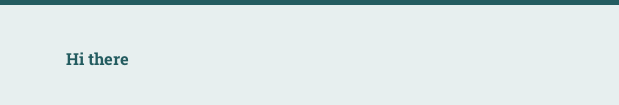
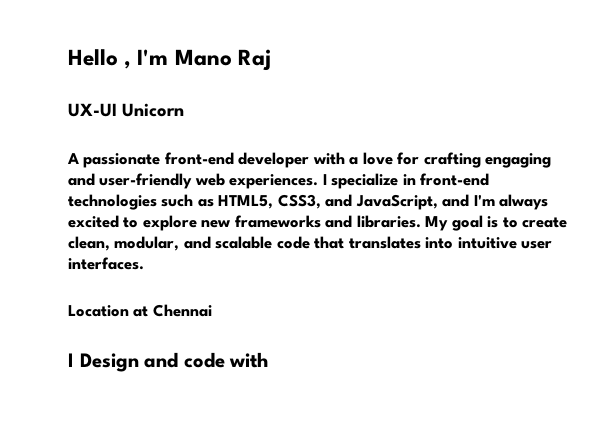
- Hi there
+ Hello , I'm Mano Raj
+ UX-UI Unicorn
+ A passionate front-end developer with a love for crafting engaging and user-friendly web experiences. I specialize in front-end technologies such as HTML5, CSS3, and JavaScript, and I'm always excited to explore new frameworks and libraries. My goal is to create clean, modular, and scalable code that translates into intuitive user interfaces.
+ Location at Chennai
+ I Design and code with

